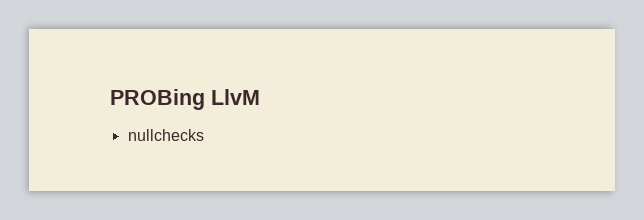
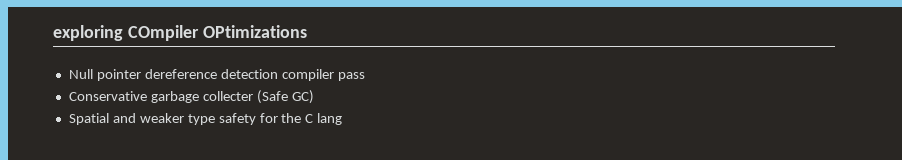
- PROBing LlvM
- nullchecks
+ exploring COmpiler OPtimizations
+ Null pointer dereference detection compiler pass
+ Conservative garbage collecter (Safe GC)
+ Spatial and weaker type safety for the C lang

